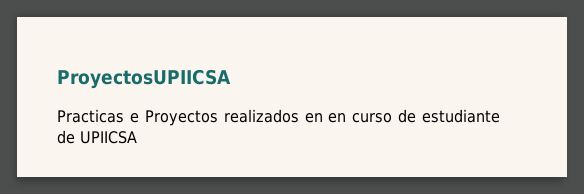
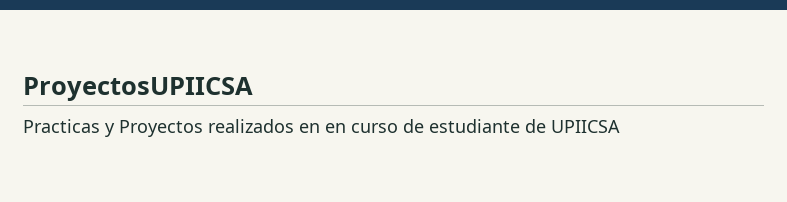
- Practicas e Proyectos realizados en en curso de estudiante de UPIICSA
+ Practicas y Proyectos realizados en en curso de estudiante de UPIICSA

